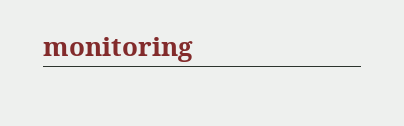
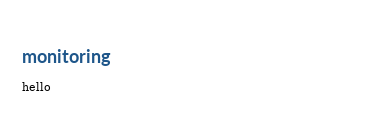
+ hello

